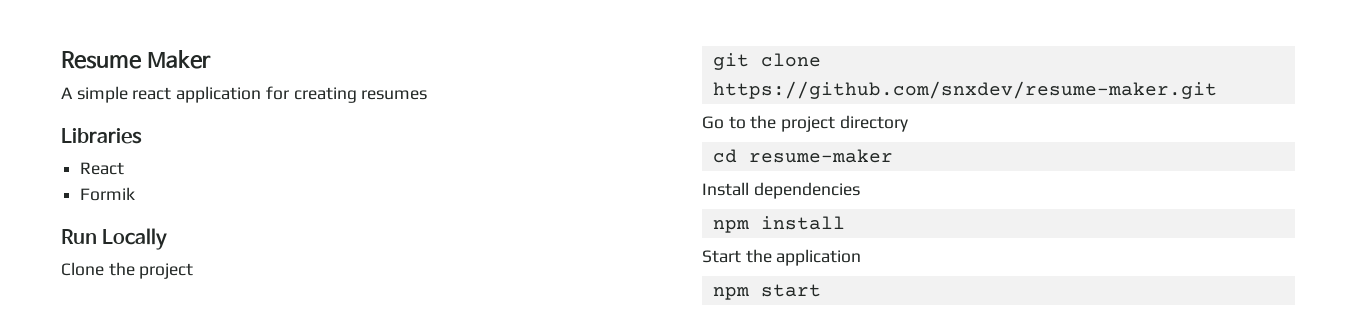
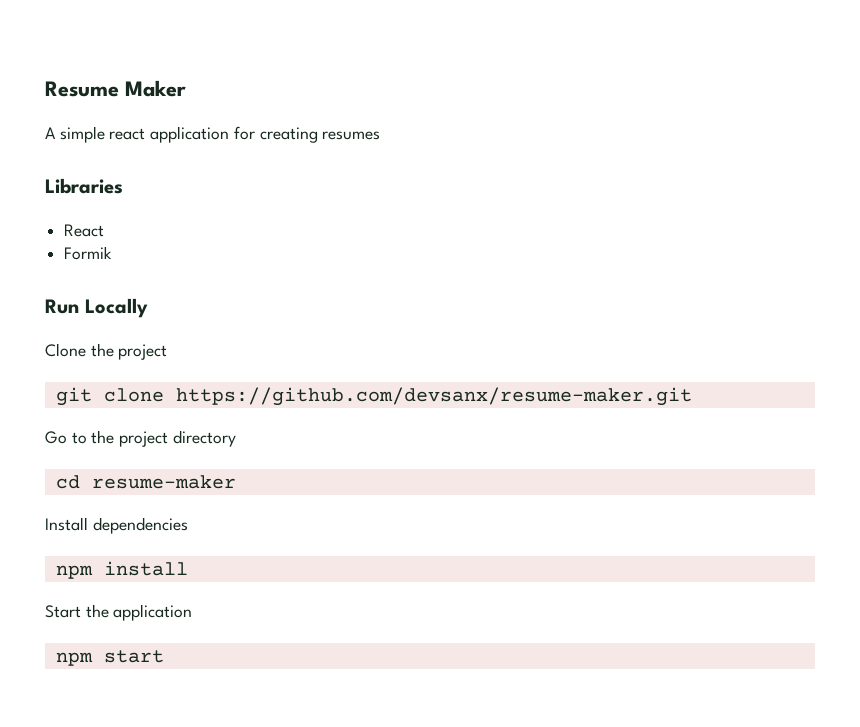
- git clone https://github.com/snxdev/resume-maker.git
+ git clone https://github.com/devsanx/resume-maker.git

